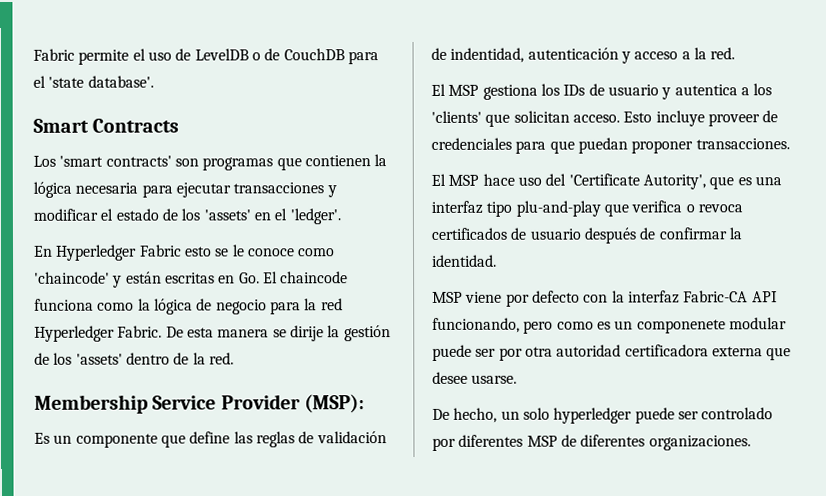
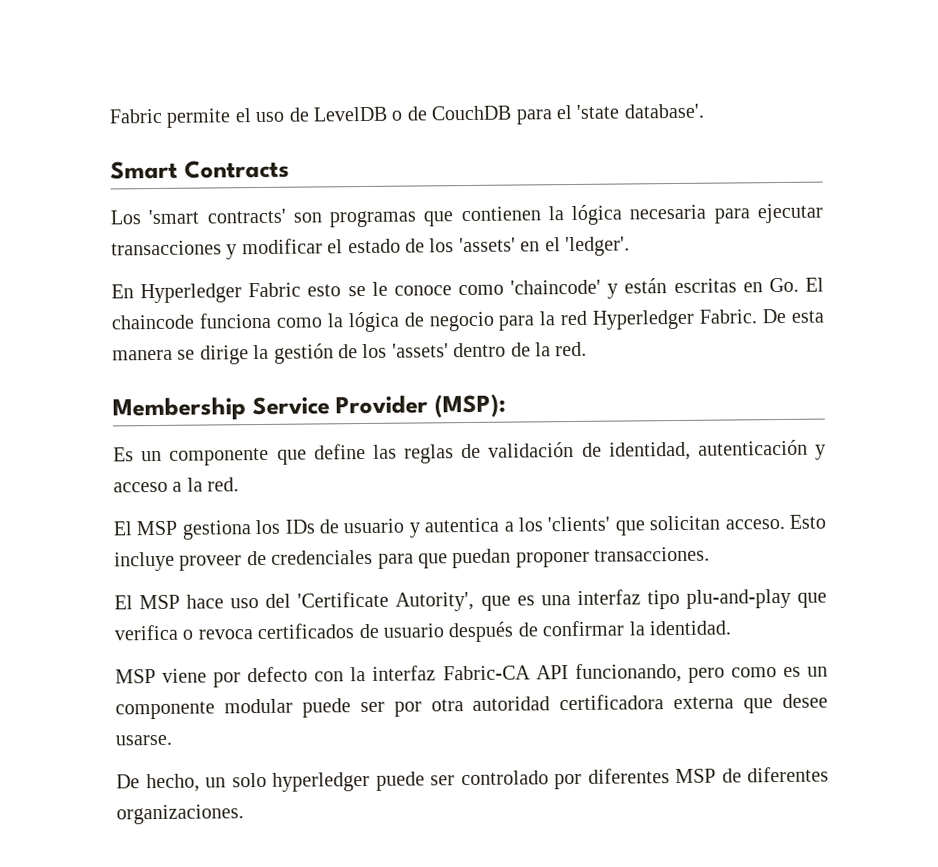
- De esta manera se dirije la gestión de los 'assets' dentro de la red.
+ De esta manera se dirige la gestión de los 'assets' dentro de la red.
- Es un componente que define las reglas de validación de indentidad, autenticación y acceso a la red.
+ Es un componente que define las reglas de validación de identidad, autenticación y acceso a la red.
- MSP viene por defecto con la interfaz Fabric-CA API funcionando, pero como es un componenete modular puede ser por otra autoridad certificadora externa que desee usarse.
+ MSP viene por defecto con la interfaz Fabric-CA API funcionando, pero como es un componente modular puede ser por otra autoridad certificadora externa que desee usarse.

